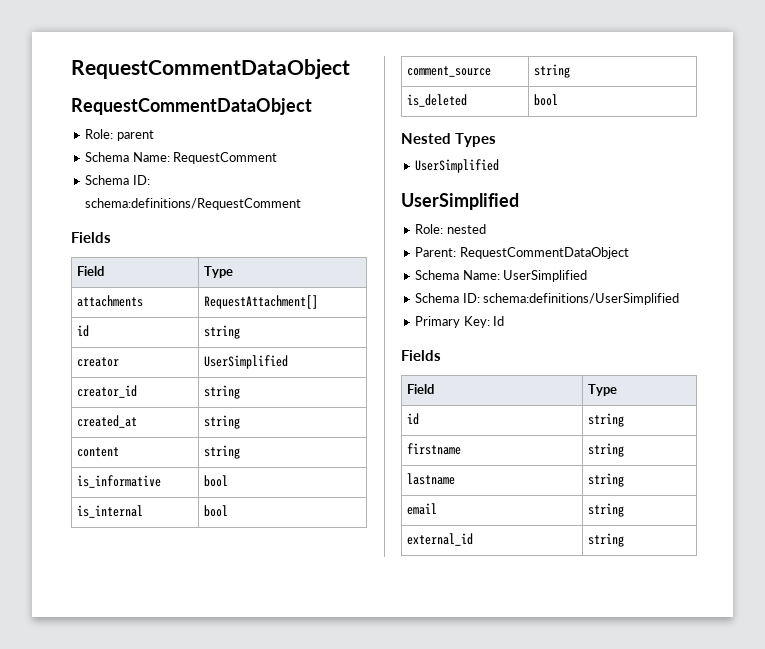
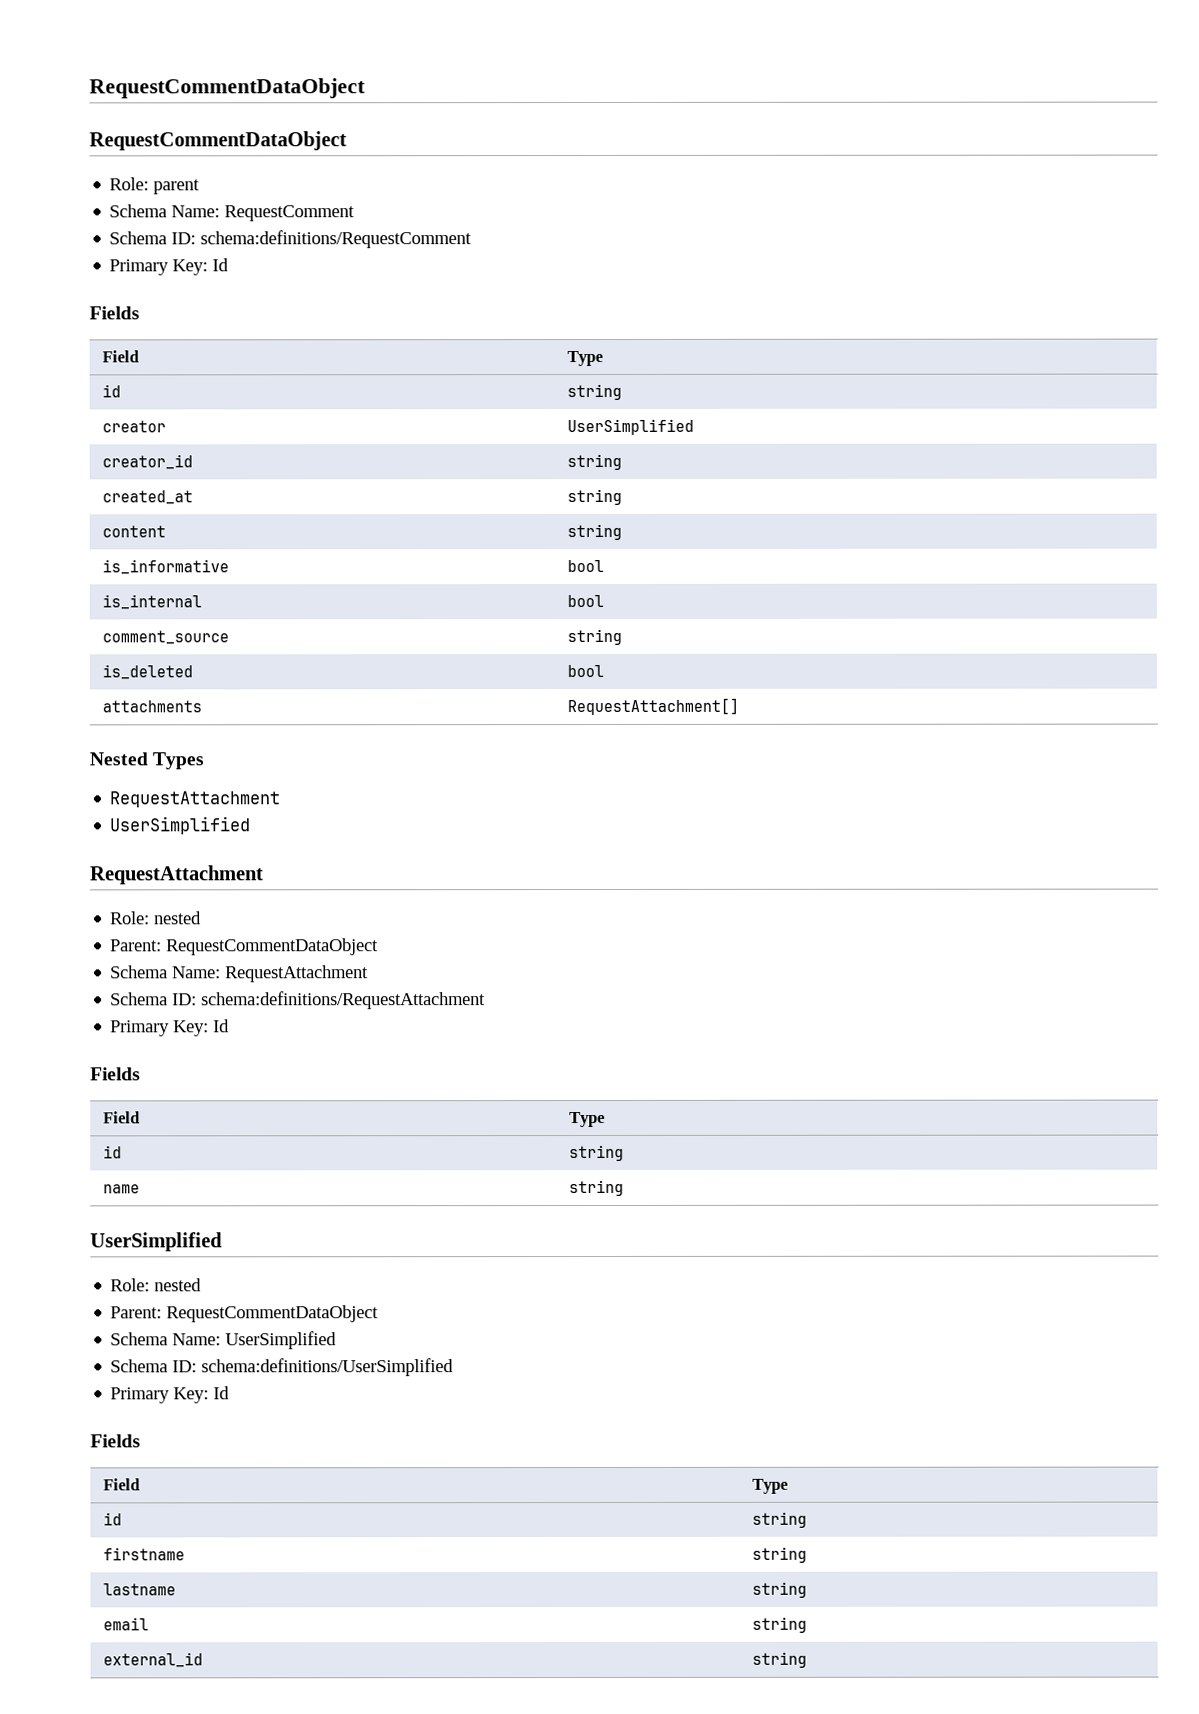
  Schema ID: schema:definitions/RequestComment
+ Primary Key: Id
  Fields
  Field | Type
- attachments | RequestAttachment[]
+ attachments | RequestAttachment[]
  Nested Types
+ RequestAttachment
  UserSimplified
+ RequestAttachment
+ Role: nested
+ Parent: RequestCommentDataObject
+ Schema Name: RequestAttachment
+ Schema ID: schema:definitions/RequestAttachment
+ Primary Key: Id
+ Fields
+ Field | Type
+ id | string
+ name | string

